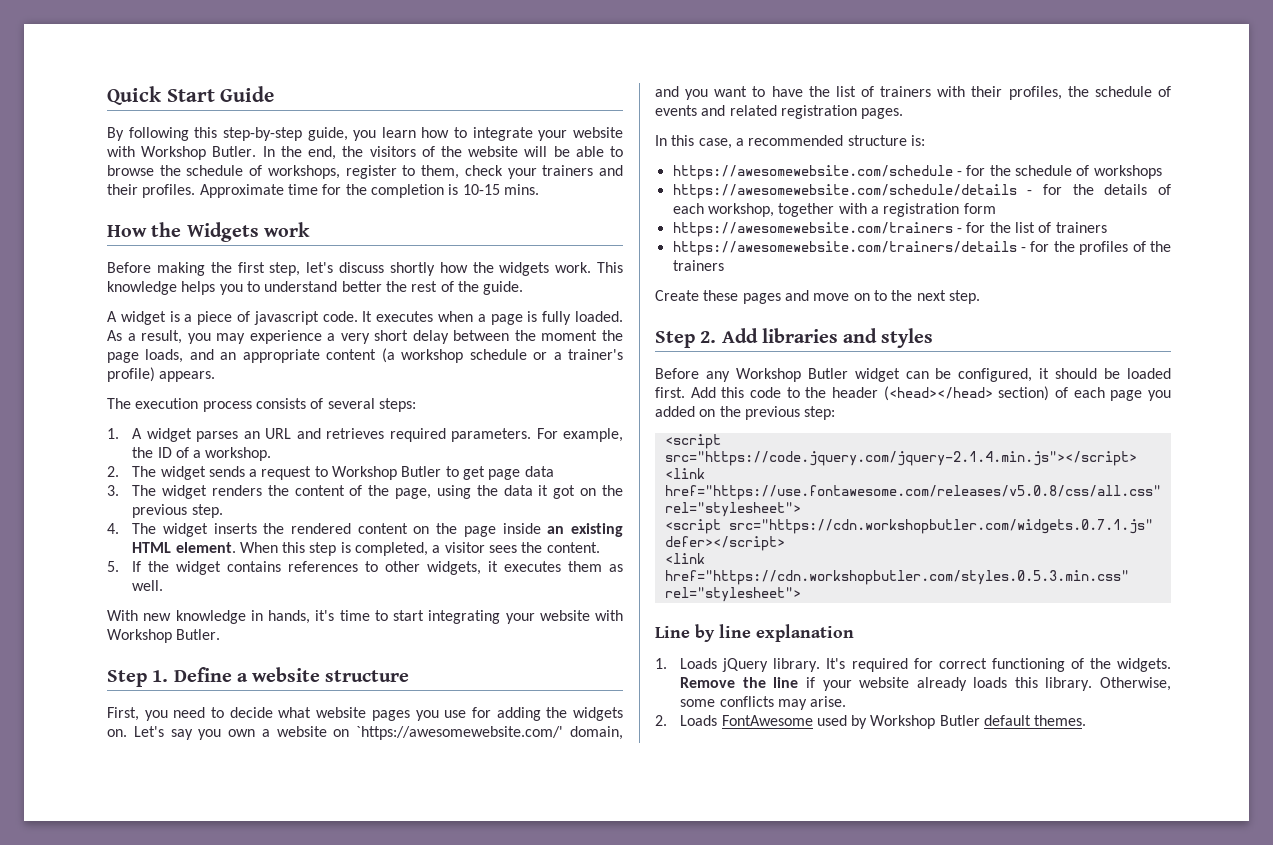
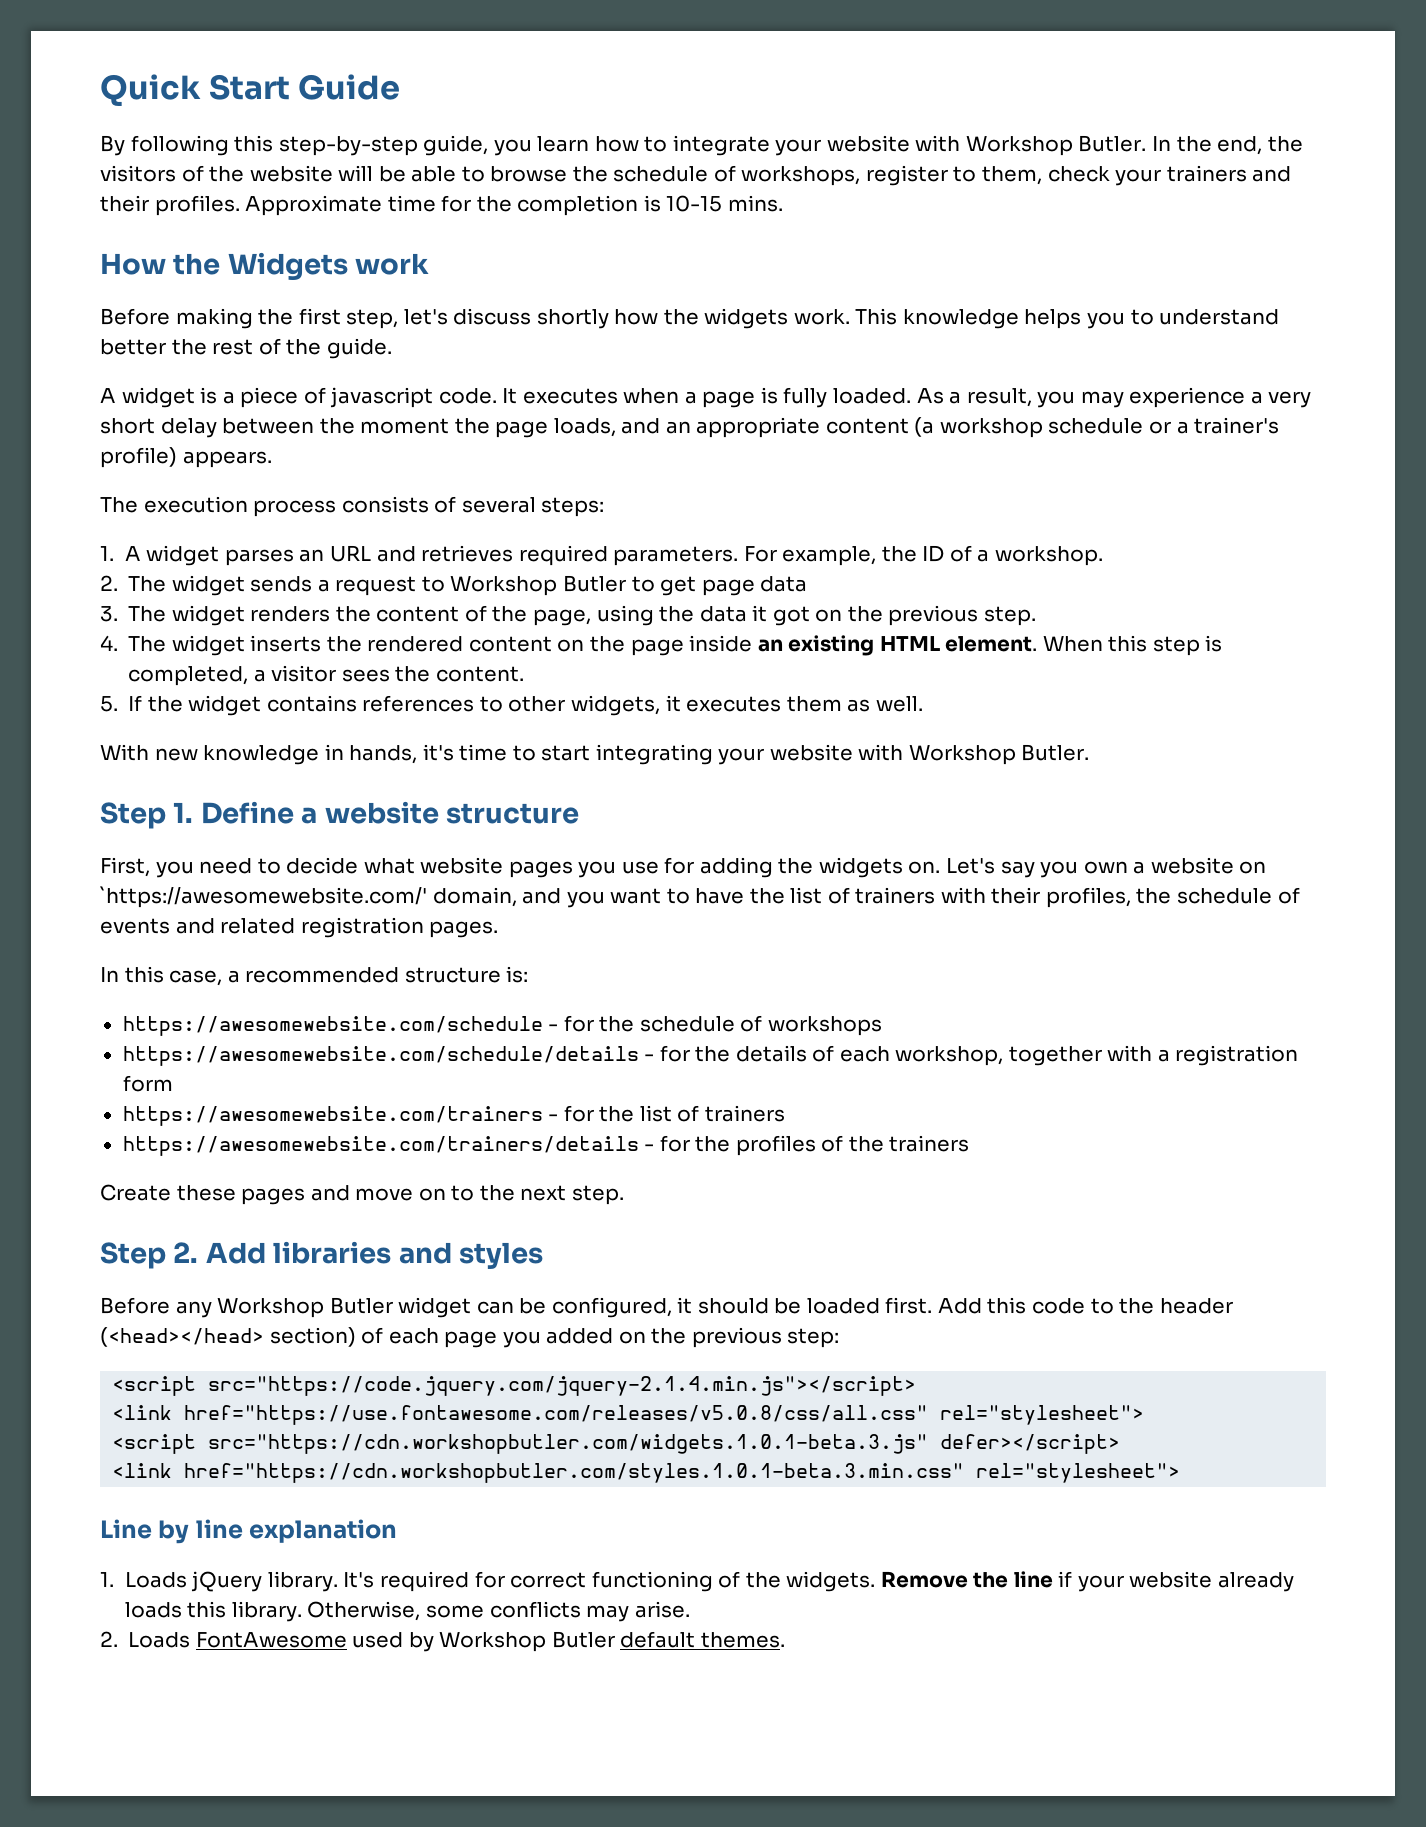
- <script src="https://cdn.workshopbutler.com/widgets.0.7.1.js" defer></script>
+ <script src="https://cdn.workshopbutler.com/widgets.1.0.1-beta.3.js" defer></script>
- <link href="https://cdn.workshopbutler.com/styles.0.5.3.min.css" rel="stylesheet">
+ <link href="https://cdn.workshopbutler.com/styles.1.0.1-beta.3.min.css" rel="stylesheet">

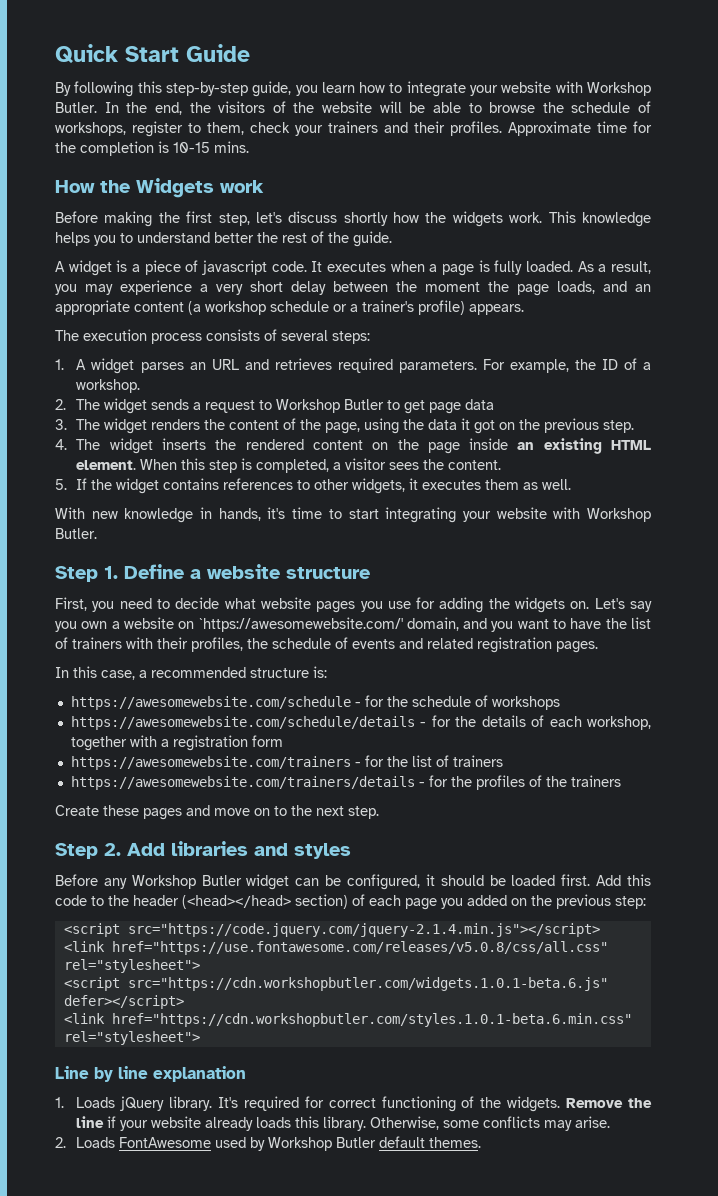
- <script src="https://cdn.workshopbutler.com/widgets.1.0.1-beta.3.js" defer></script>
+ <script src="https://cdn.workshopbutler.com/widgets.1.0.1-beta.6.js" defer></script>
- <link href="https://cdn.workshopbutler.com/styles.1.0.1-beta.3.min.css" rel="stylesheet">
+ <link href="https://cdn.workshopbutler.com/styles.1.0.1-beta.6.min.css" rel="stylesheet">

